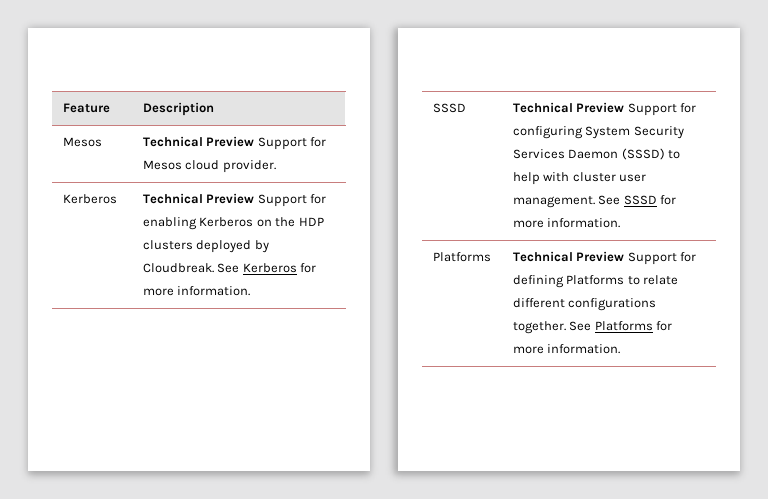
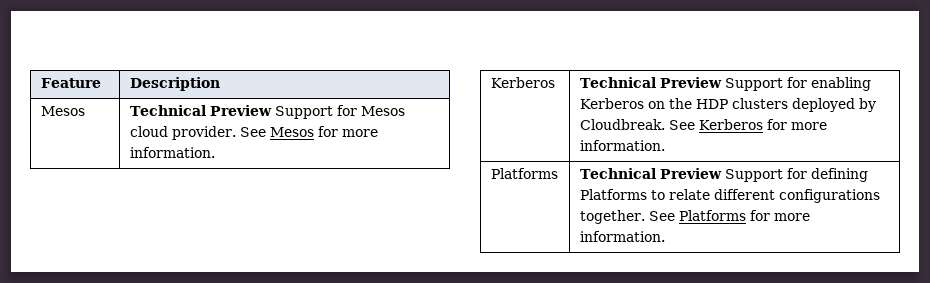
- Mesos | Technical Preview Support for Mesos cloud provider.
+ Mesos | Technical Preview Support for Mesos cloud provider. See Mesos for more information.
- SSSD | Technical Preview Support for configuring System Security Services Daemon (SSSD) to help with cluster user management. See SSSD for more information.

